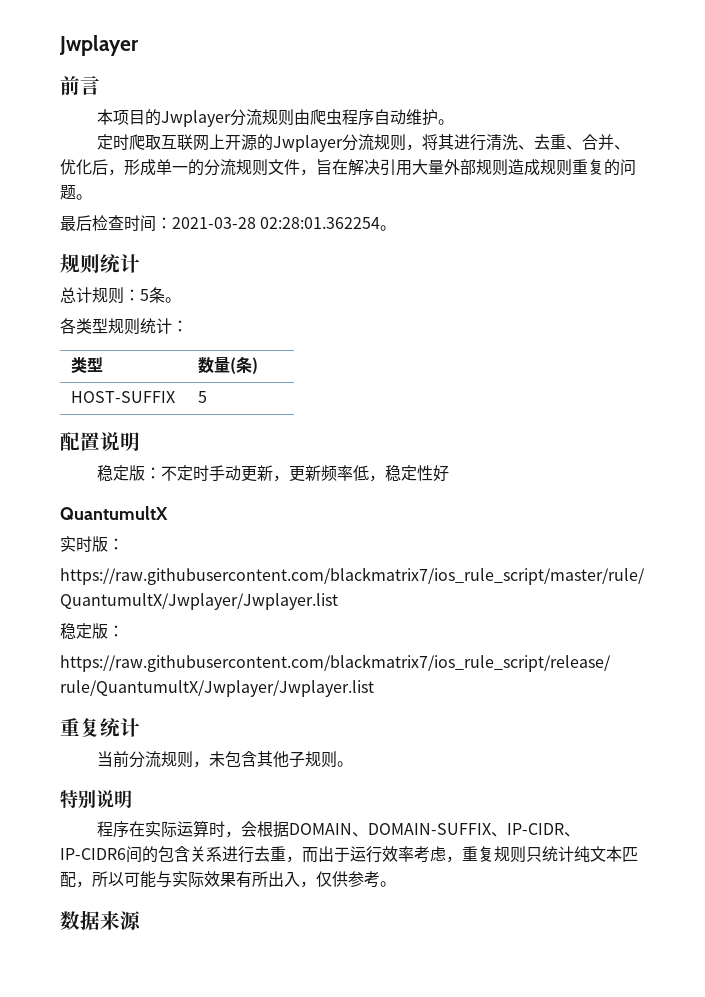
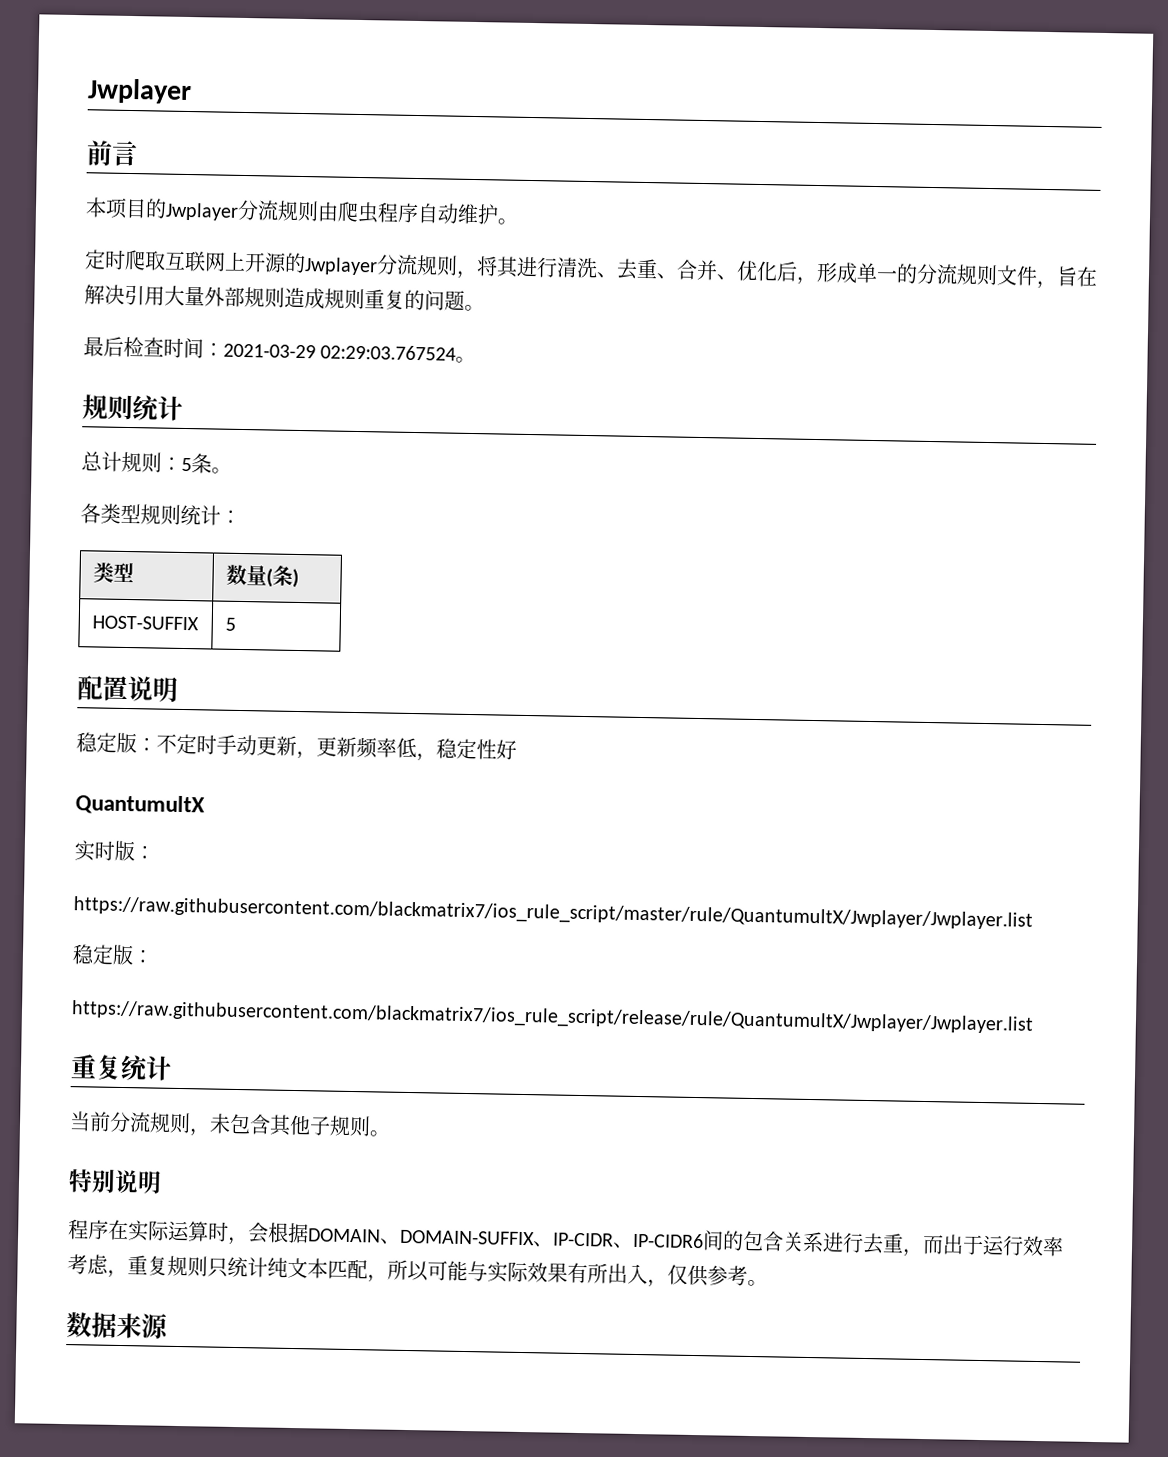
- 最后检查时间：2021-03-28 02:28:01.362254。
+ 最后检查时间：2021-03-29 02:29:03.767524。

